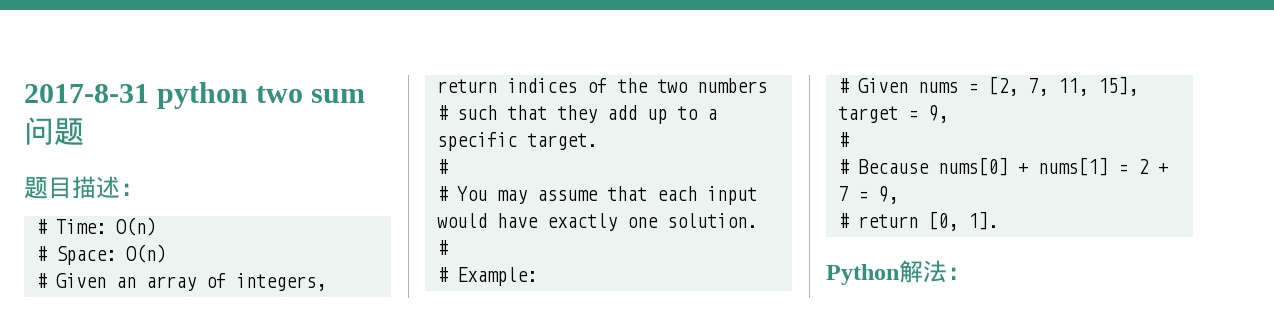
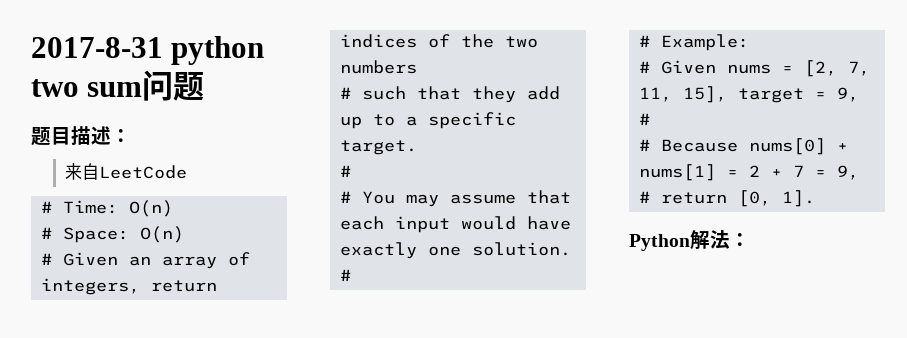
+ 来自LeetCode

